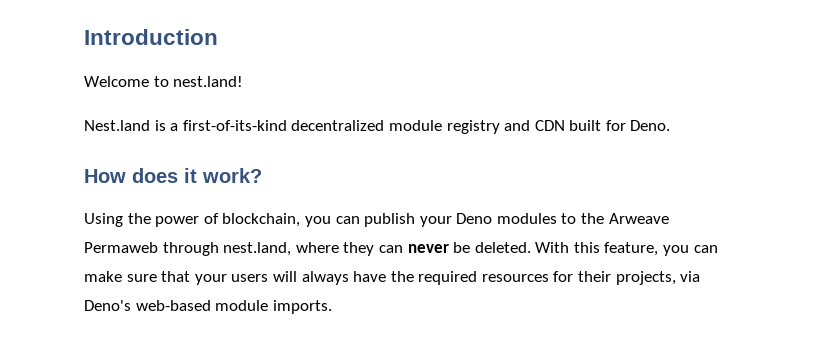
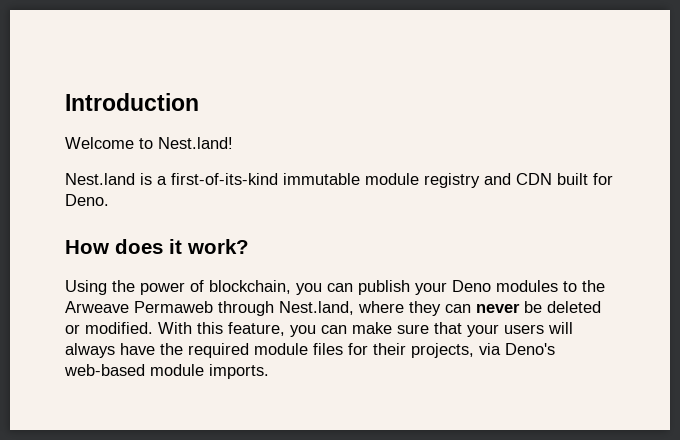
- Welcome to nest.land!
+ Welcome to Nest.land!
- Nest.land is a first-of-its-kind decentralized module registry and CDN built for Deno.
+ Nest.land is a first-of-its-kind immutable module registry and CDN built for Deno.
- Using the power of blockchain, you can publish your Deno modules to the Arweave Permaweb through nest.land, where they can never be deleted.
+ Using the power of blockchain, you can publish your Deno modules to the Arweave Permaweb through Nest.land, where they can never be deleted or modified.
- With this feature, you can make sure that your users will always have the required resources for their projects, via Deno's web-based module imports.
+ With this feature, you can make sure that your users will always have the required module files for their projects, via Deno's web-based module imports.

